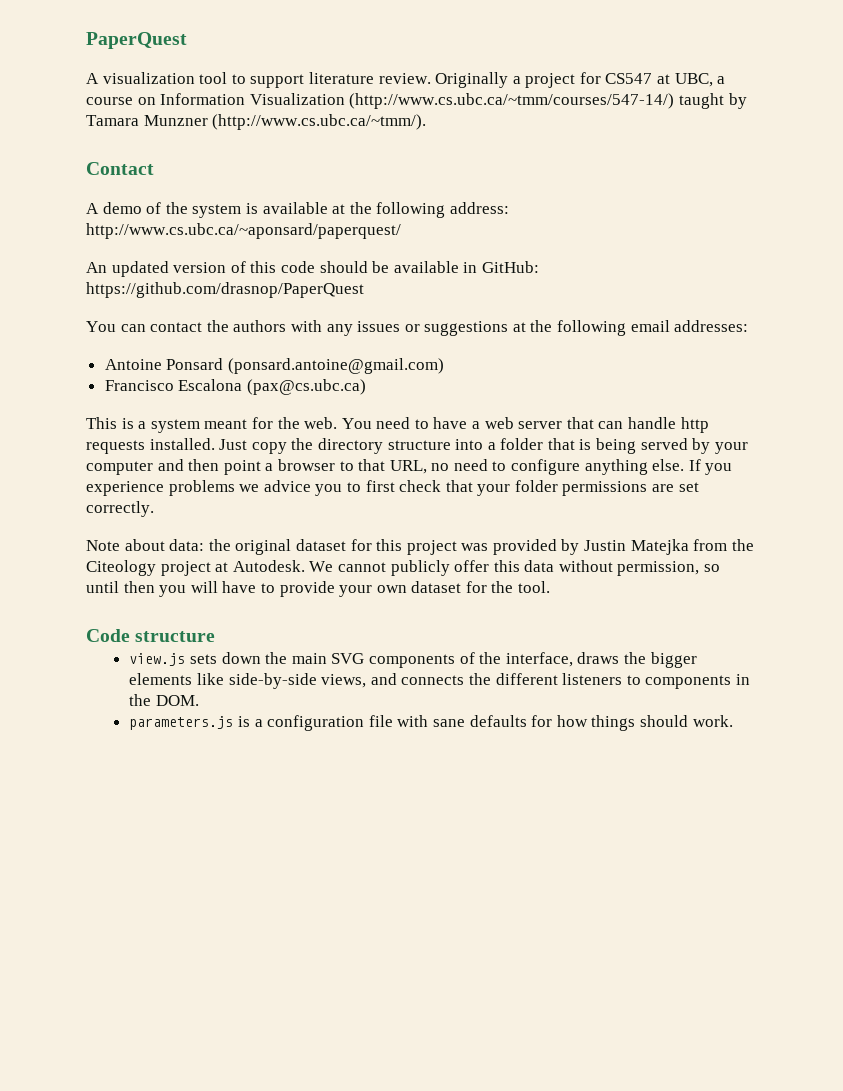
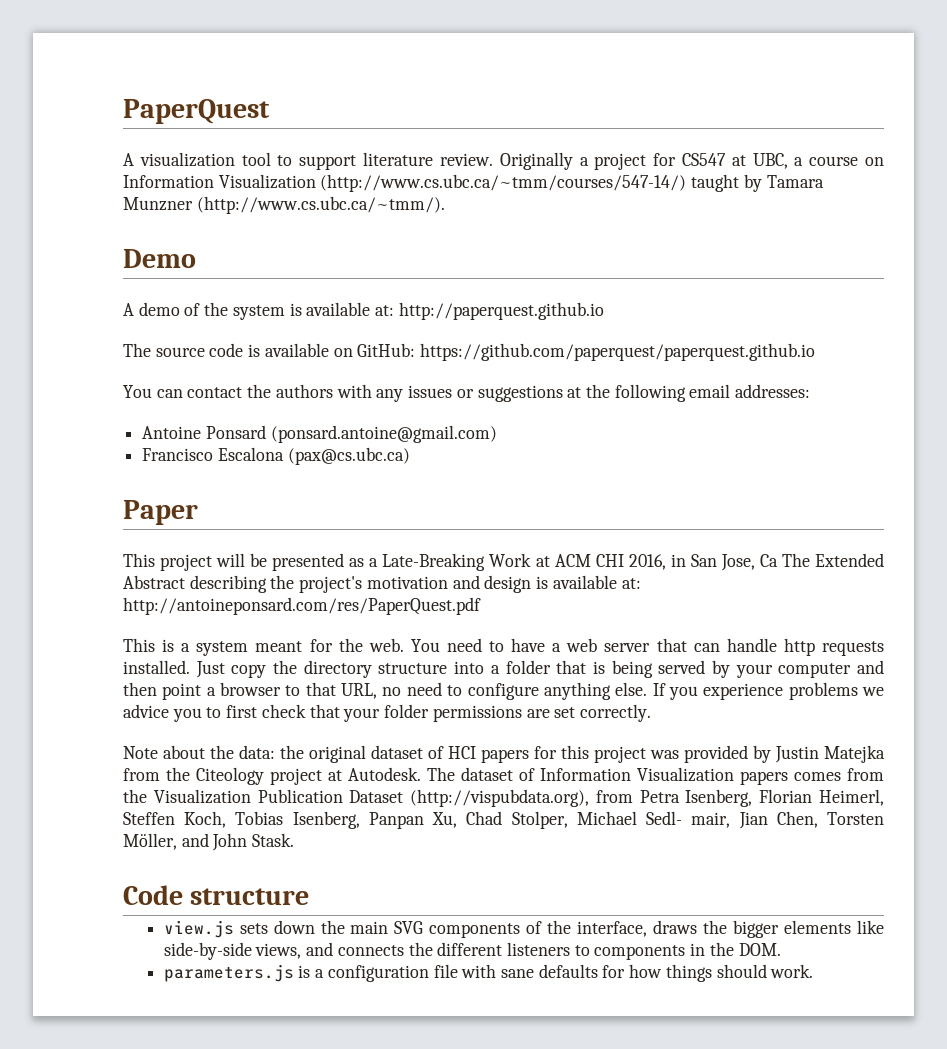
- Contact
+ Demo
- A demo of the system is available at the following address: http://www.cs.ubc.ca/~aponsard/paperquest/
- An updated version of this code should be available in GitHub: https://github.com/drasnop/PaperQuest
+ A demo of the system is available at: http://paperquest.github.io
+ The source code is available on GitHub: https://github.com/paperquest/paperquest.github.io
+ Paper
+ This project will be presented as a Late-Breaking Work at ACM CHI 2016, in San Jose, Ca The Extended Abstract describing the project's motivation and design is available at: http://antoineponsard.com/res/PaperQuest.pdf
- Note about data: the original dataset for this project was provided by Justin Matejka from the Citeology project at Autodesk.
+ Note about the data: the original dataset of HCI papers for this project was provided by Justin Matejka from the Citeology project at Autodesk.
- We cannot publicly offer this data without permission, so until then you will have to provide your own dataset for the tool.
+ The dataset of Information Visualization papers comes from the Visualization Publication Dataset (http://vispubdata.org), from Petra Isenberg, Florian Heimerl, Steffen Koch, Tobias Isenberg, Panpan Xu, Chad Stolper, Michael Sedl- mair, Jian Chen, Torsten Möller, and John Stask.

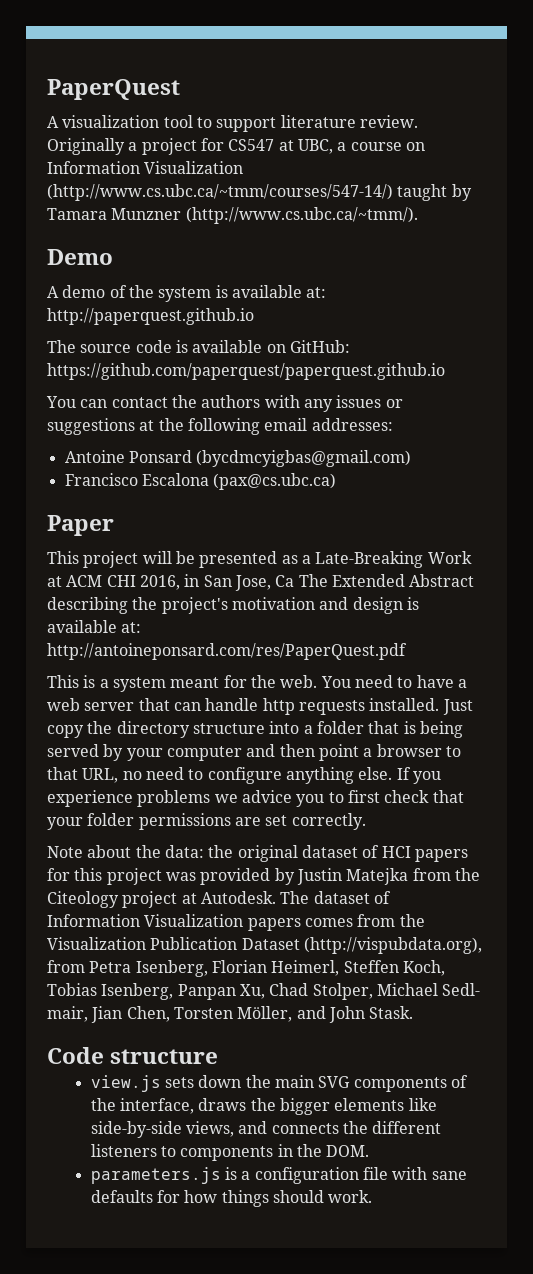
- Antoine Ponsard (ponsard.antoine@gmail.com)
+ Antoine Ponsard (bycdmcyigbas@gmail.com)

